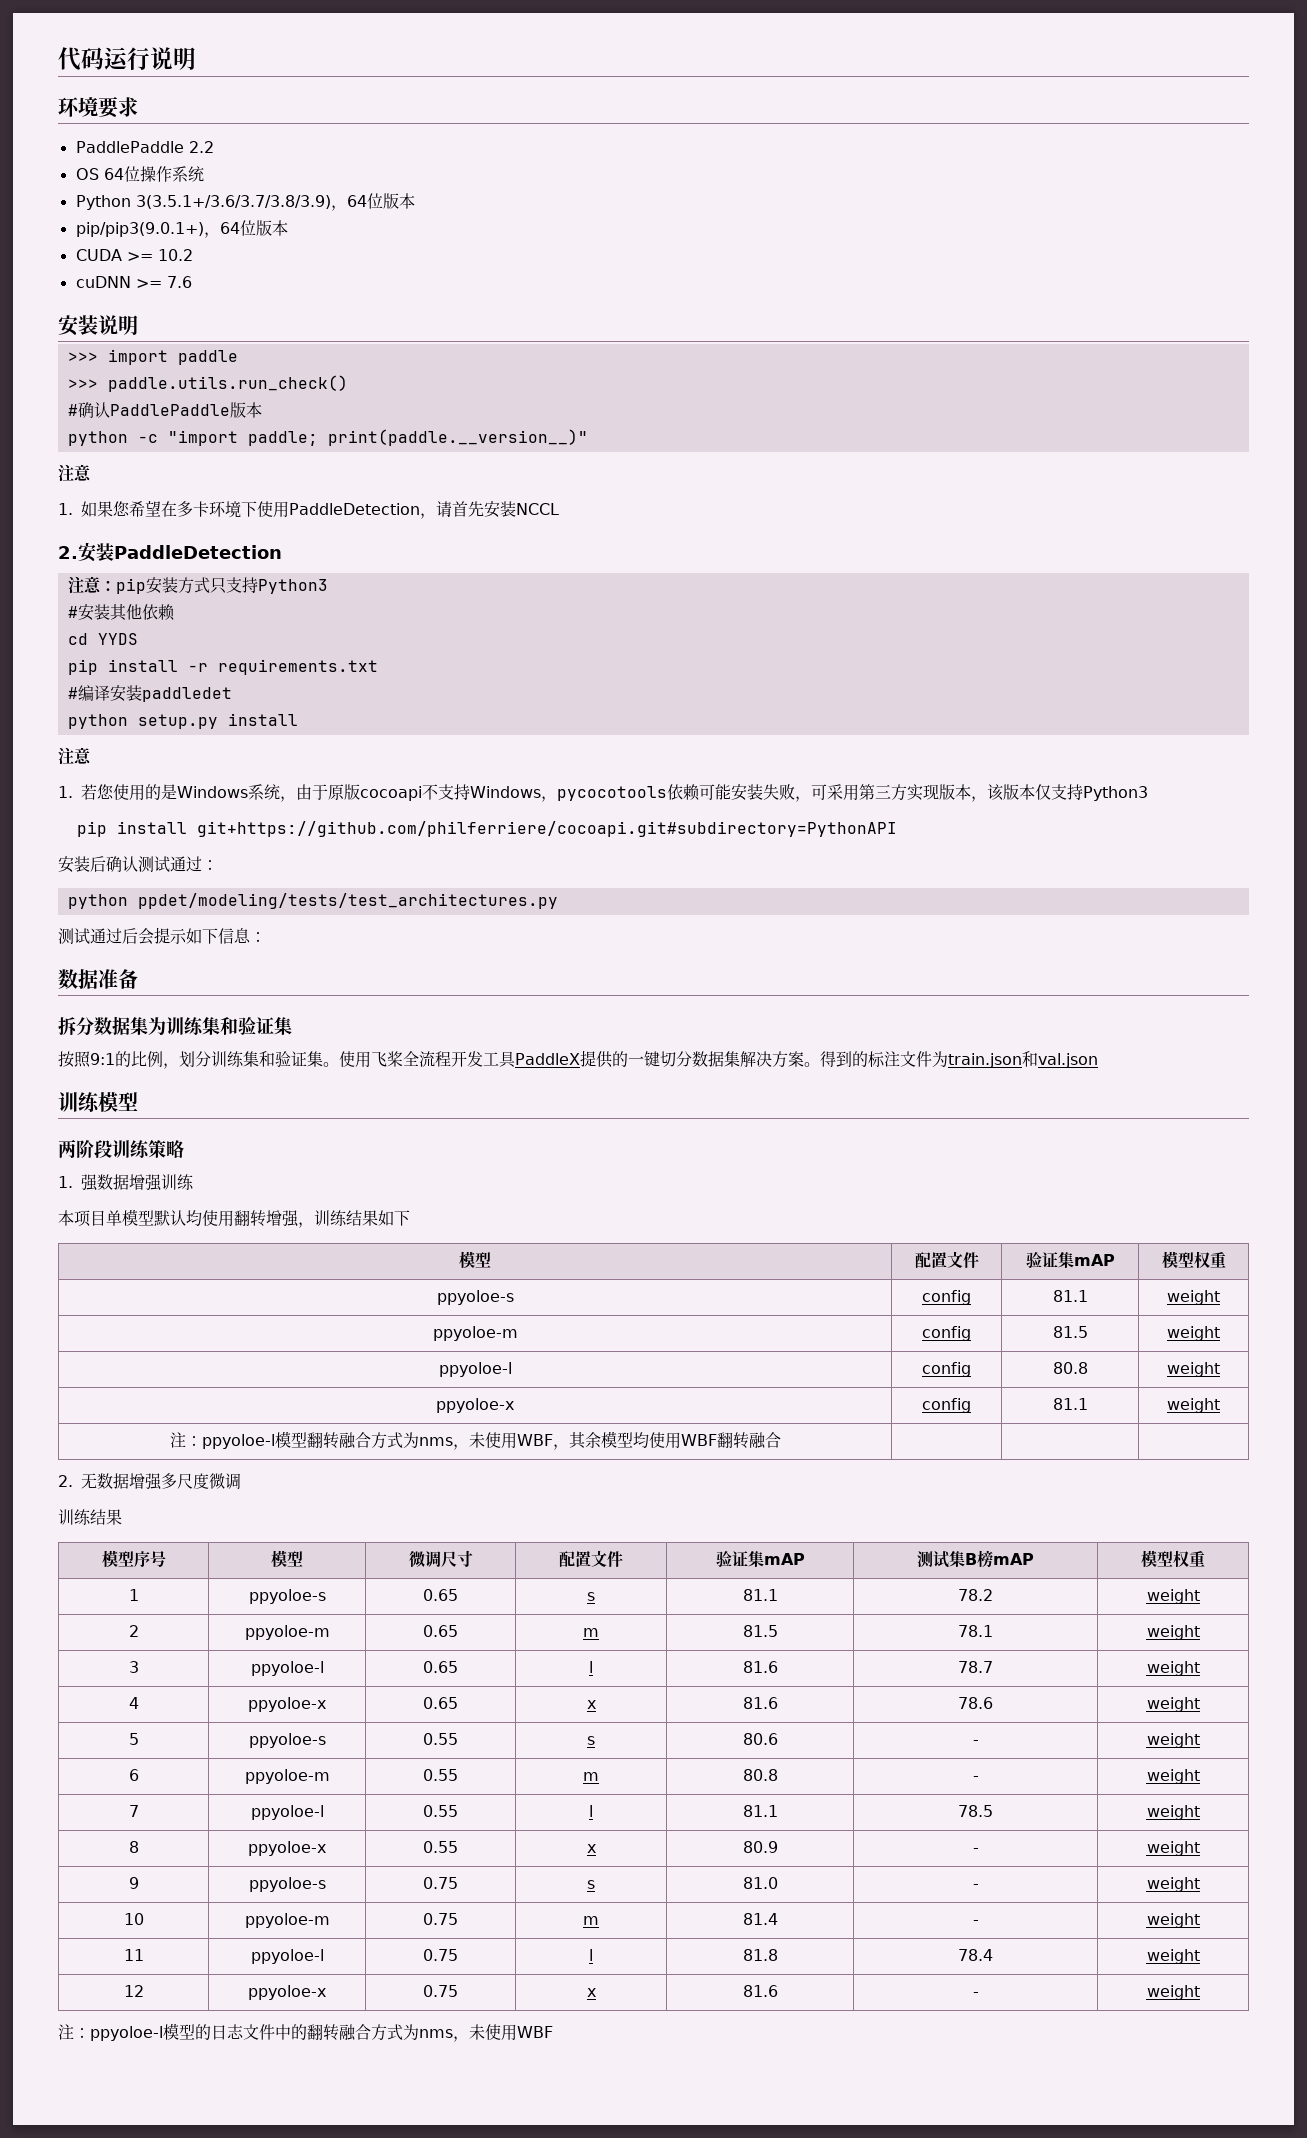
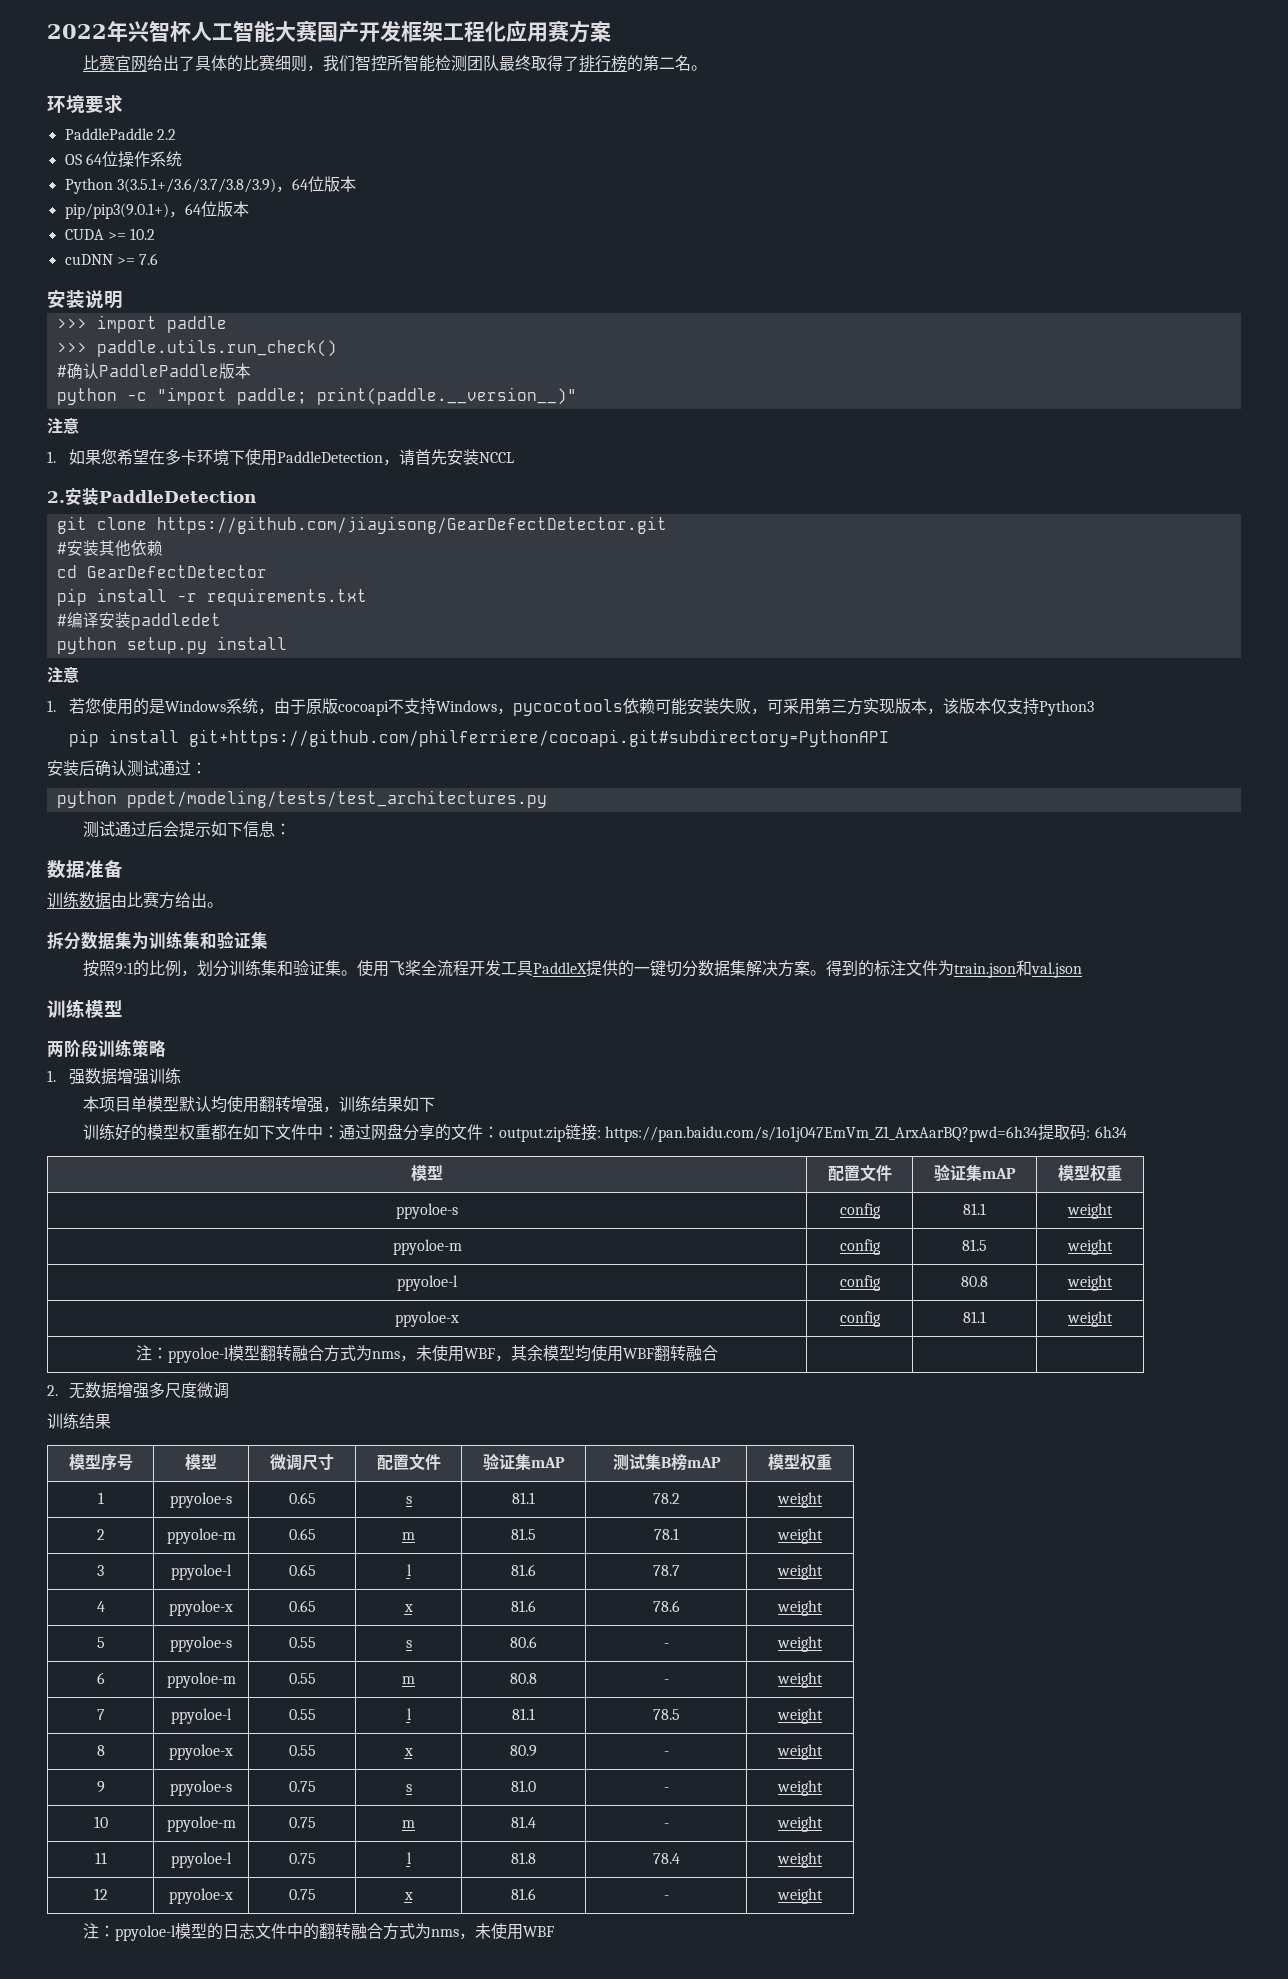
- 代码运行说明
+ 2022年兴智杯人工智能大赛国产开发框架工程化应用赛方案
+ 比赛官网给出了具体的比赛细则，我们智控所智能检测团队最终取得了排行榜的第二名。
- 注意：pip安装方式只支持Python3
+ git clone https://github.com/jiayisong/GearDefectDetector.git
- cd YYDS
+ cd GearDefectDetector
+ 训练数据由比赛方给出。
+ 训练好的模型权重都在如下文件中：通过网盘分享的文件：output.zip链接: https://pan.baidu.com/s/1o1j047EmVm_Z1_ArxAarBQ?pwd=6h34提取码: 6h34

